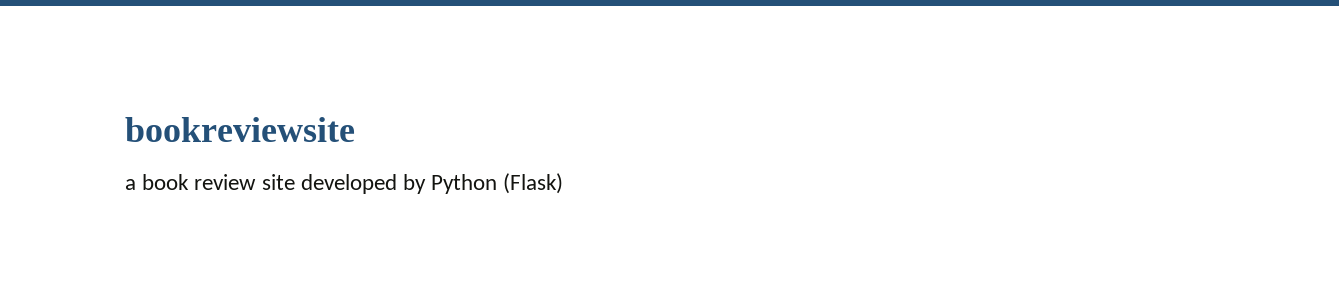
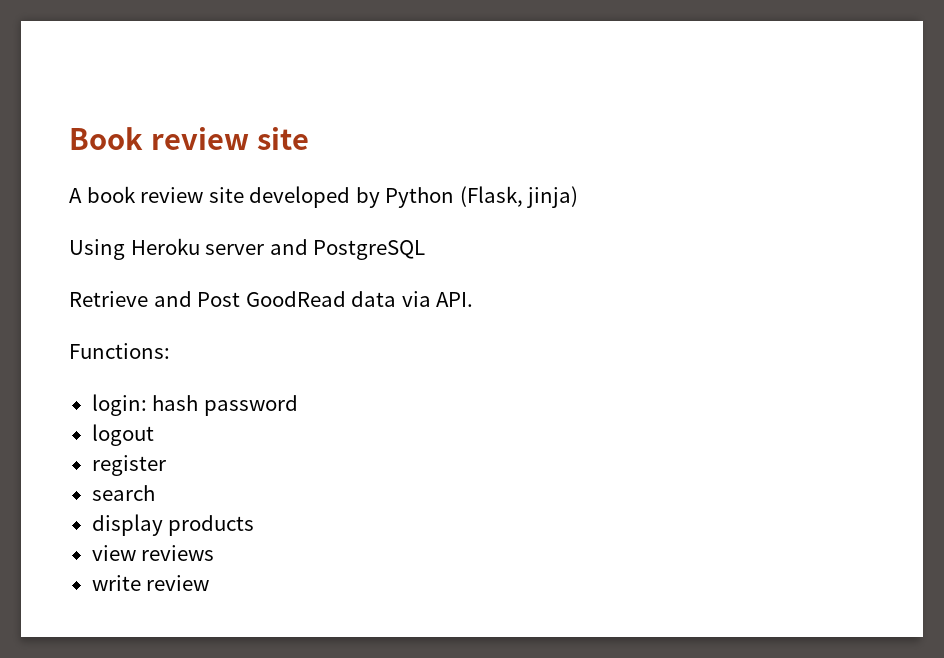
- bookreviewsite
- a book review site developed by Python (Flask)
+ Book review site
+ A book review site developed by Python (Flask, jinja)
+ Using Heroku server and PostgreSQL
+ Retrieve and Post GoodRead data via API.
+ Functions:
+ login: hash password
+ logout
+ register
+ search
+ display products
+ view reviews
+ write review

